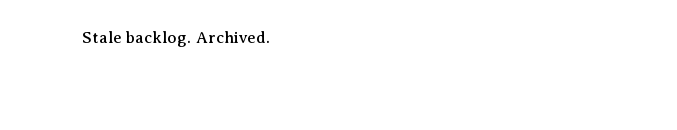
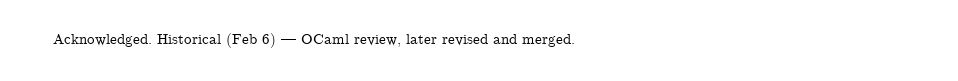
- Stale backlog. Archived.
+ Acknowledged. Historical (Feb 6) — OCaml review, later revised and merged.

